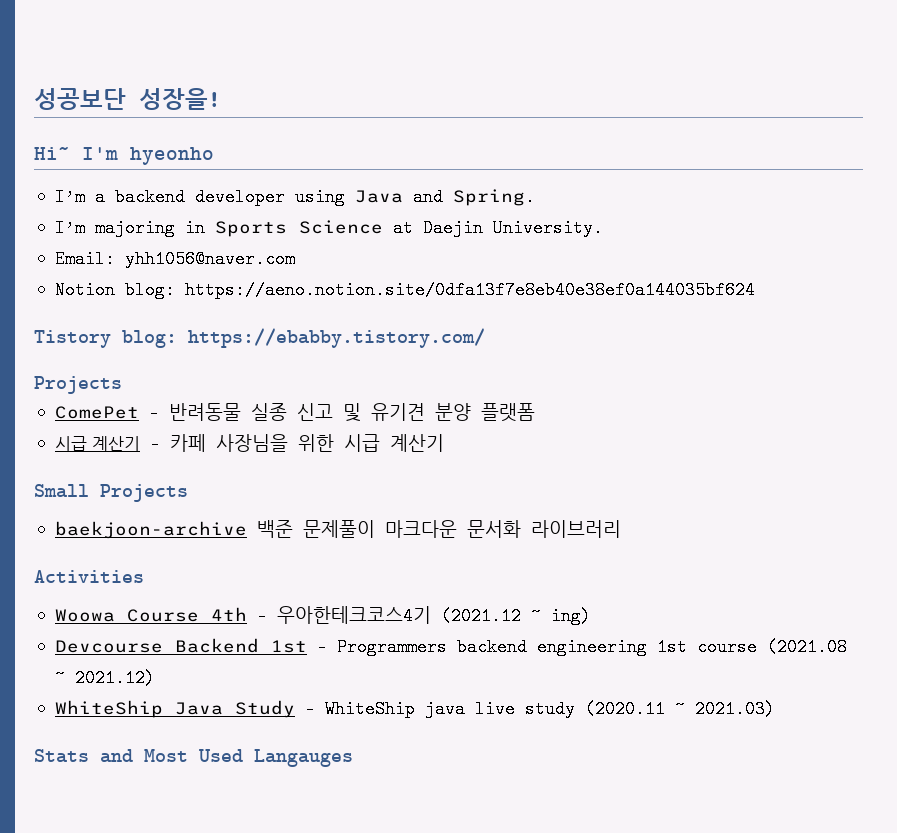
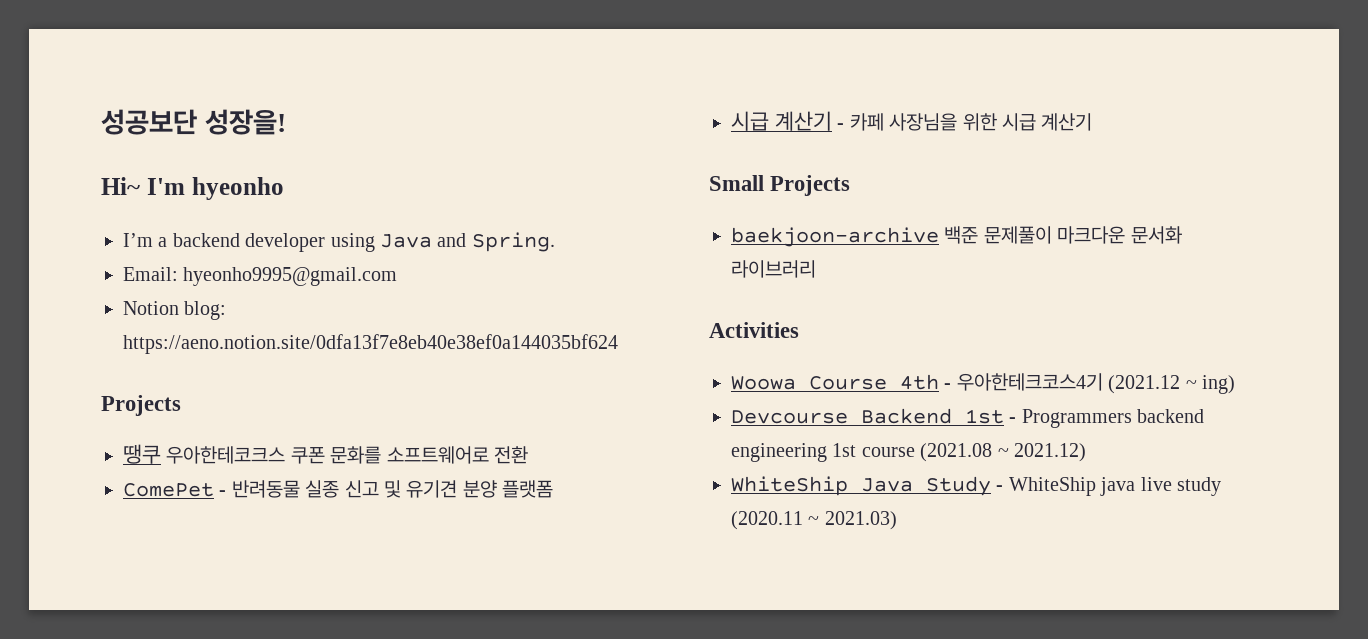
- I’m majoring in Sports Science at Daejin University.
- Email: yhh1056@naver.com
+ Email: hyeonho9995@gmail.com
  Notion blog: https://aeno.notion.site/0dfa13f7e8eb40e38ef0a144035bf624
- Tistory blog: https://ebabby.tistory.com/
  Projects
+ 땡쿠 우아한테코크스 쿠폰 문화를 소프트웨어로 전환
- Stats and Most Used Langauges

